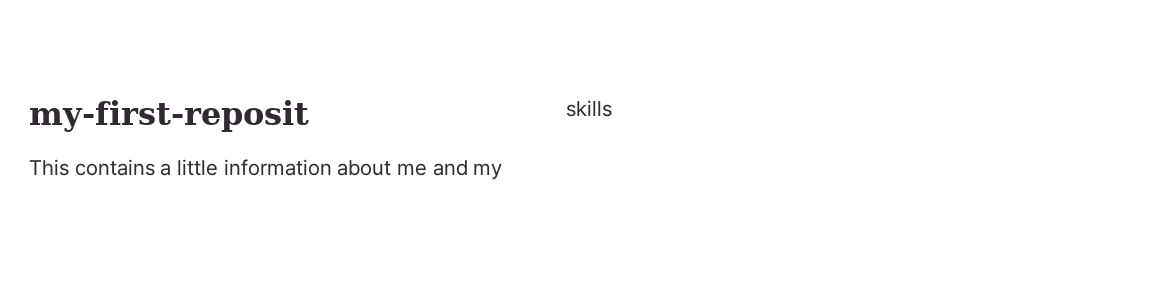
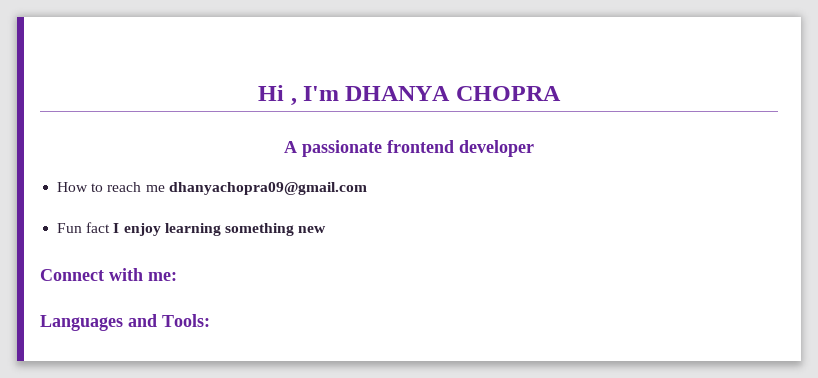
- my-first-reposit
- This contains a little information about me and my skills
+ Hi , I'm DHANYA CHOPRA
+ A passionate frontend developer
+ How to reach me dhanyachopra09@gmail.com
+ Fun fact I enjoy learning something new
+ Connect with me:
+ Languages and Tools:

